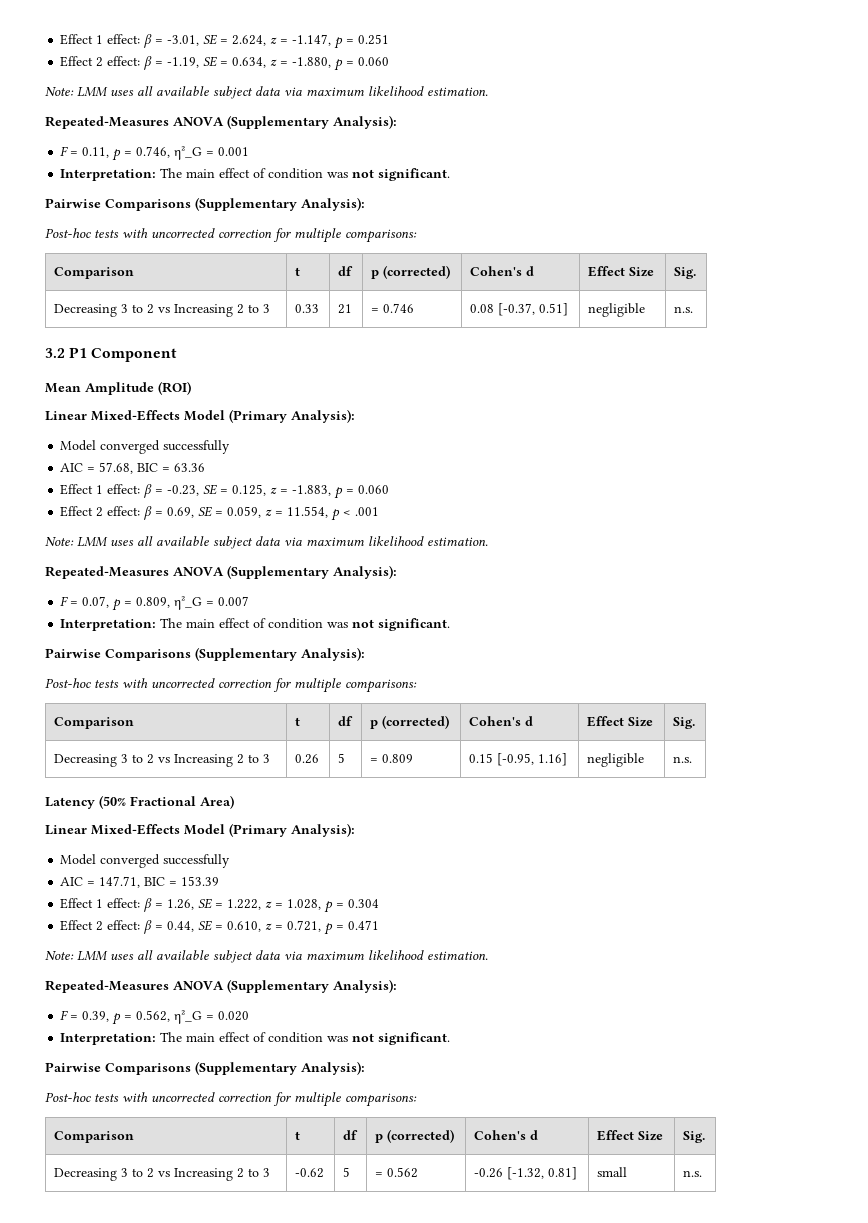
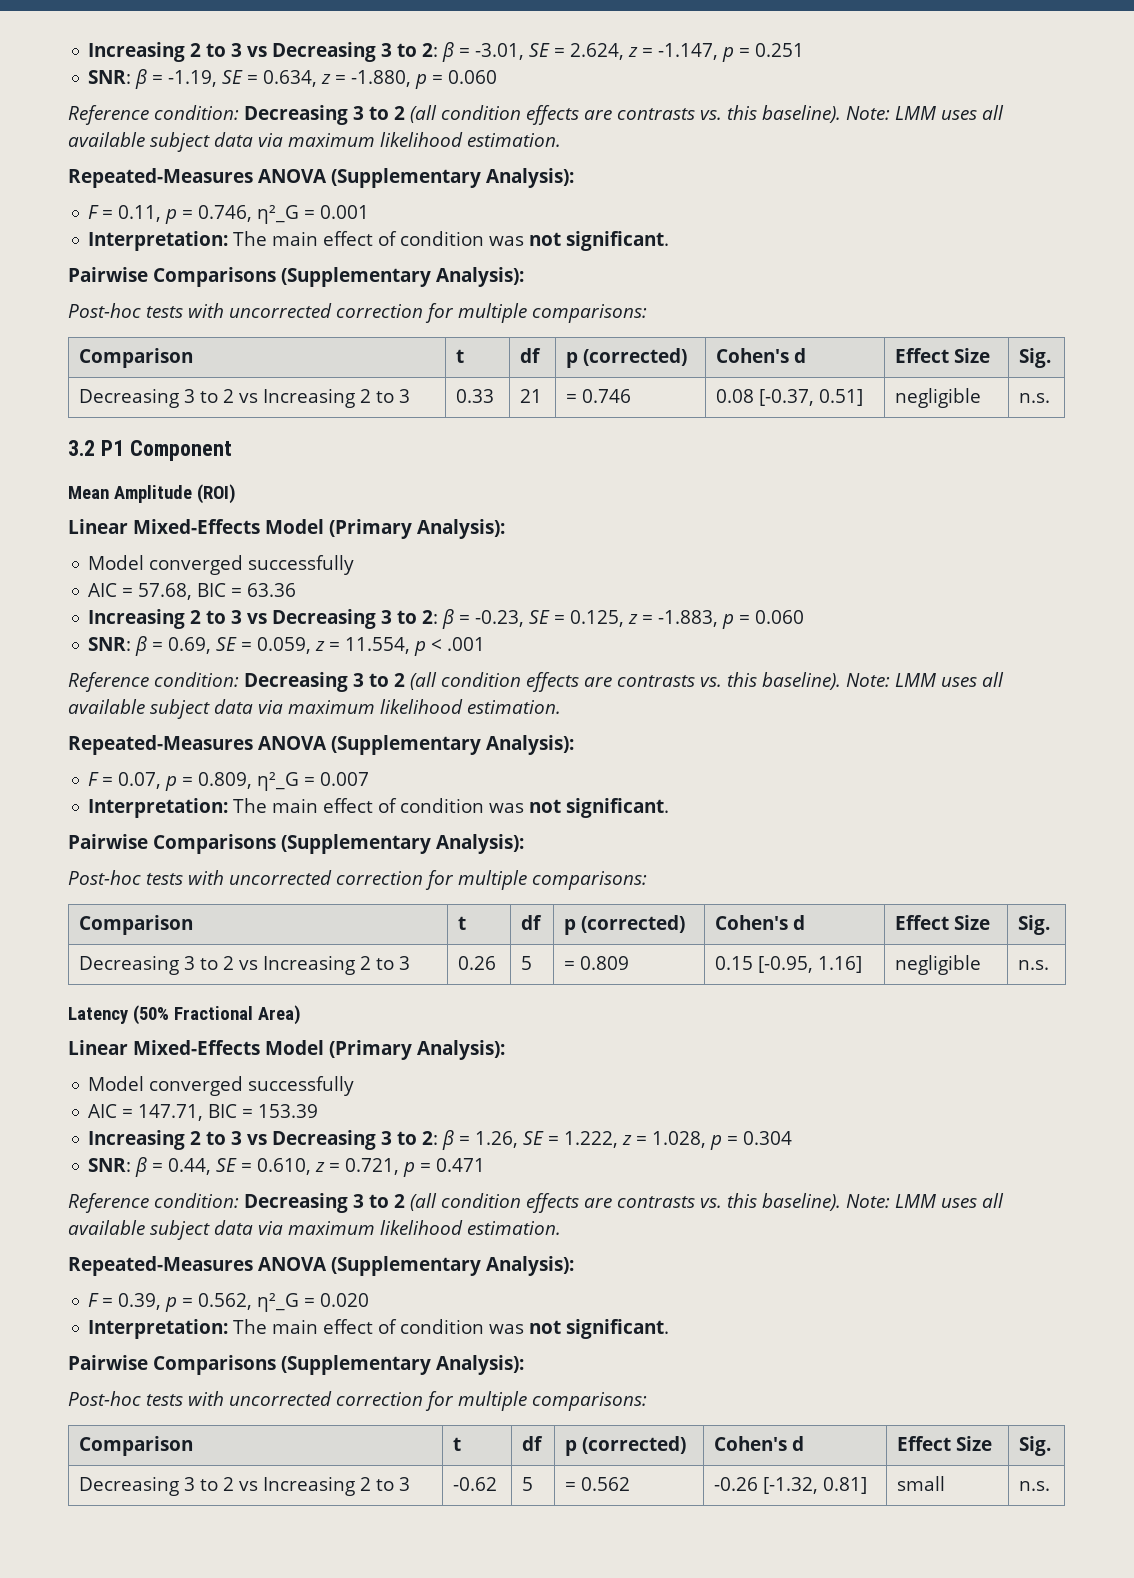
- Effect 1 effect: β = -3.01, SE = 2.624, z = -1.147, p = 0.251
+ Increasing 2 to 3 vs Decreasing 3 to 2: β = -3.01, SE = 2.624, z = -1.147, p = 0.251
- Effect 2 effect: β = -1.19, SE = 0.634, z = -1.880, p = 0.060
- Note: LMM uses all available subject data via maximum likelihood estimation.
+ SNR: β = -1.19, SE = 0.634, z = -1.880, p = 0.060
+ Reference condition: Decreasing 3 to 2 (all condition effects are contrasts vs. this baseline). Note: LMM uses all available subject data via maximum likelihood estimation.
- Effect 1 effect: β = -0.23, SE = 0.125, z = -1.883, p = 0.060
+ Increasing 2 to 3 vs Decreasing 3 to 2: β = -0.23, SE = 0.125, z = -1.883, p = 0.060
- Effect 2 effect: β = 0.69, SE = 0.059, z = 11.554, p < .001
- Note: LMM uses all available subject data via maximum likelihood estimation.
+ SNR: β = 0.69, SE = 0.059, z = 11.554, p < .001
+ Reference condition: Decreasing 3 to 2 (all condition effects are contrasts vs. this baseline). Note: LMM uses all available subject data via maximum likelihood estimation.
- Effect 1 effect: β = 1.26, SE = 1.222, z = 1.028, p = 0.304
+ Increasing 2 to 3 vs Decreasing 3 to 2: β = 1.26, SE = 1.222, z = 1.028, p = 0.304
- Effect 2 effect: β = 0.44, SE = 0.610, z = 0.721, p = 0.471
- Note: LMM uses all available subject data via maximum likelihood estimation.
+ SNR: β = 0.44, SE = 0.610, z = 0.721, p = 0.471
+ Reference condition: Decreasing 3 to 2 (all condition effects are contrasts vs. this baseline). Note: LMM uses all available subject data via maximum likelihood estimation.

